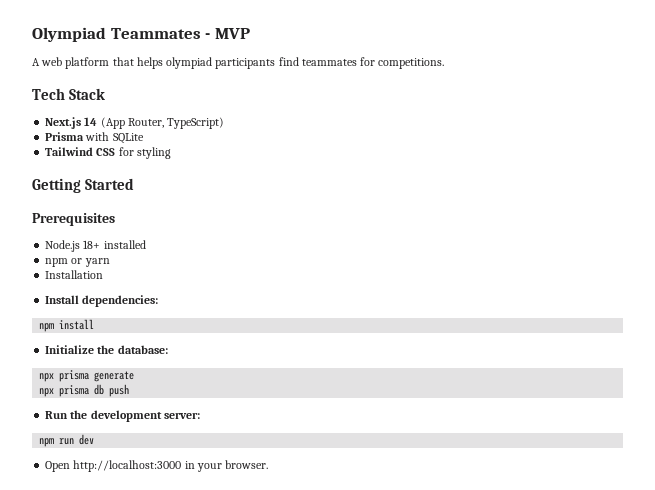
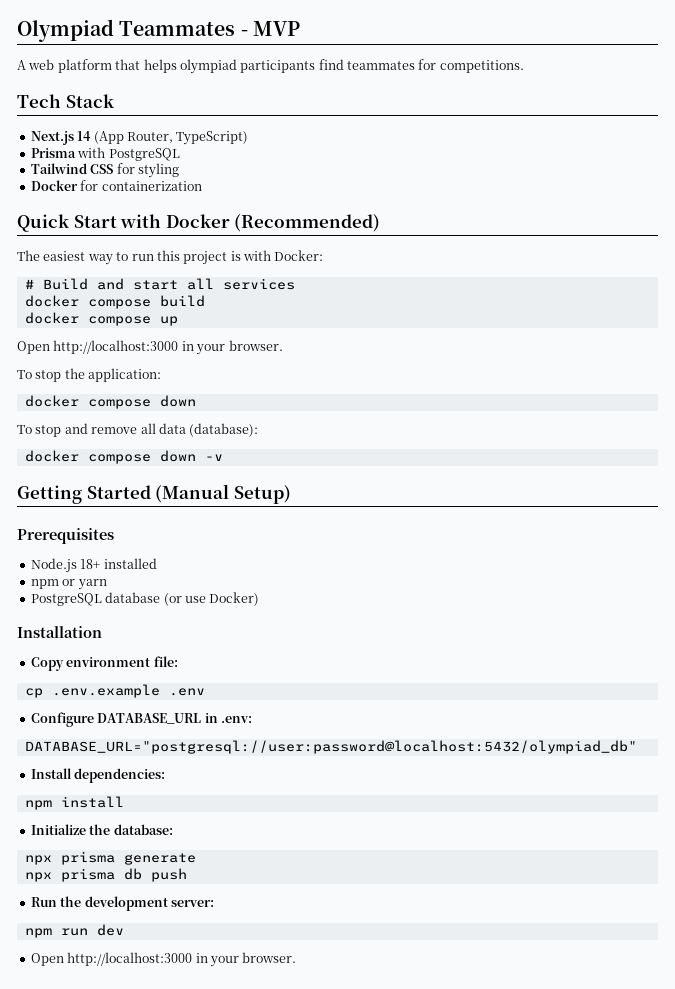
- Prisma with SQLite
+ Prisma with PostgreSQL
+ Docker for containerization
+ Quick Start with Docker (Recommended)
+ The easiest way to run this project is with Docker:
+ # Build and start all services
+ docker compose build
+ docker compose up
+ Open http://localhost:3000 in your browser.
+ To stop the application:
+ docker compose down
+ To stop and remove all data (database):
+ docker compose down -v
- Getting Started
+ Getting Started (Manual Setup)
+ PostgreSQL database (or use Docker)
  Installation
+ Copy environment file:
+ cp .env.example .env
+ Configure DATABASE_URL in .env:
+ DATABASE_URL="postgresql://user:password@localhost:5432/olympiad_db"

